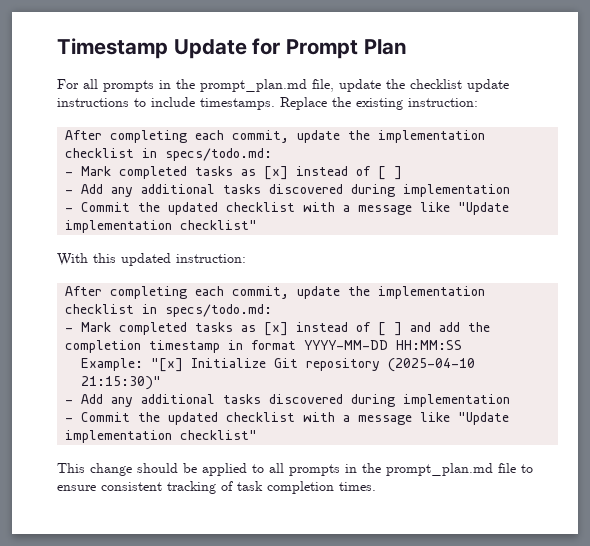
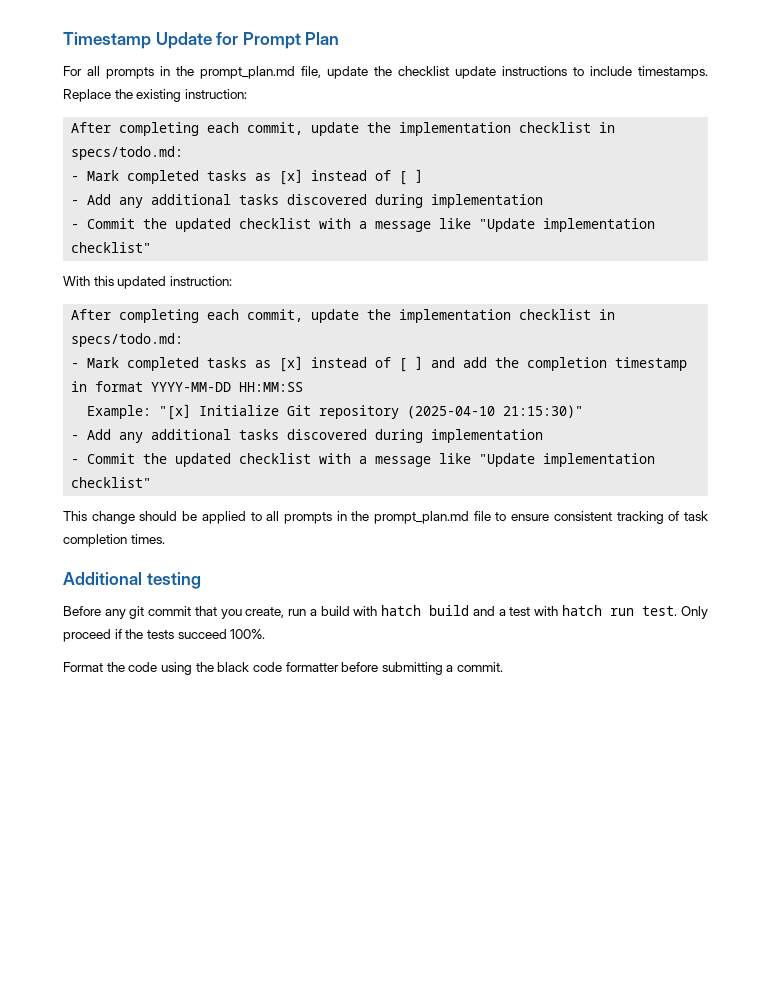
+ Additional testing
+ Before any git commit that you create, run a build with hatch build and a test with hatch run test. Only proceed if the tests succeed 100%.
+ Format the code using the black code formatter before submitting a commit.

